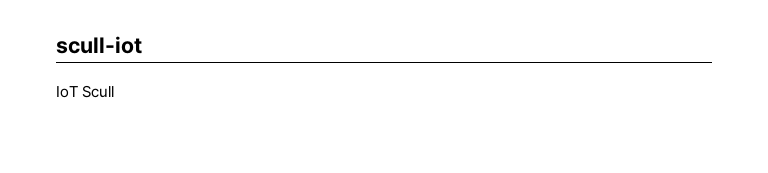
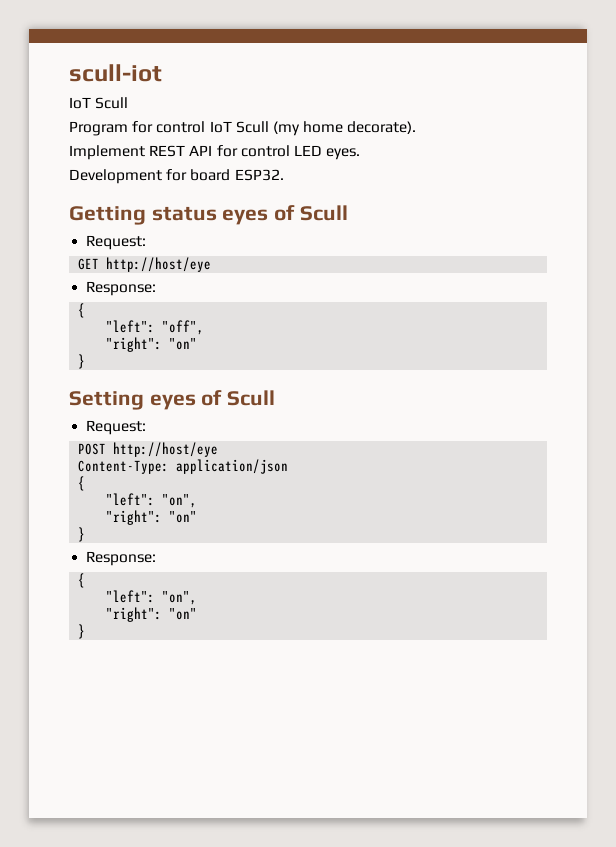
+ Program for control IoT Scull (my home decorate).
+ Implement REST API for control LED eyes.
+ Development for board ESP32.
+ Getting status eyes of Scull
+ Request:
+ GET http://host/eye
+ Response:
+ {
+ "left": "off",
+ "right": "on"
+ }
+ Setting eyes of Scull
+ Request:
+ POST http://host/eye
+ Content-Type: application/json
+ {
+ "left": "on",
+ "right": "on"
+ }
+ Response:
+ {
+ "left": "on",
+ "right": "on"
+ }

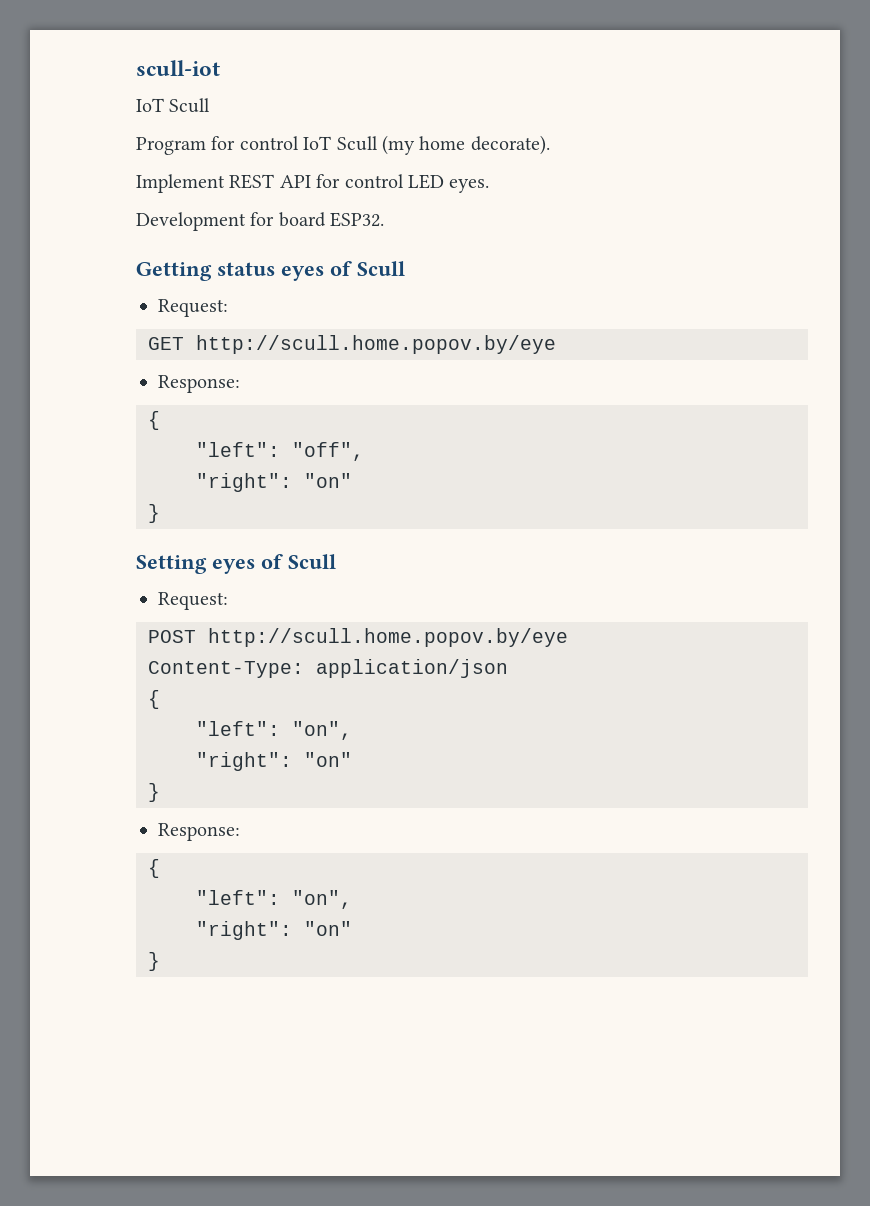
- GET http://host/eye
+ GET http://scull.home.popov.by/eye
- POST http://host/eye
+ POST http://scull.home.popov.by/eye

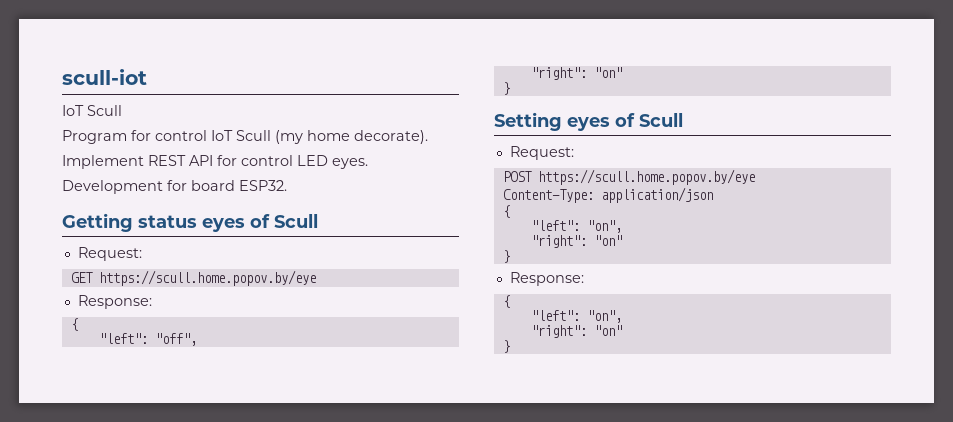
- GET http://scull.home.popov.by/eye
+ GET https://scull.home.popov.by/eye
- POST http://scull.home.popov.by/eye
+ POST https://scull.home.popov.by/eye

